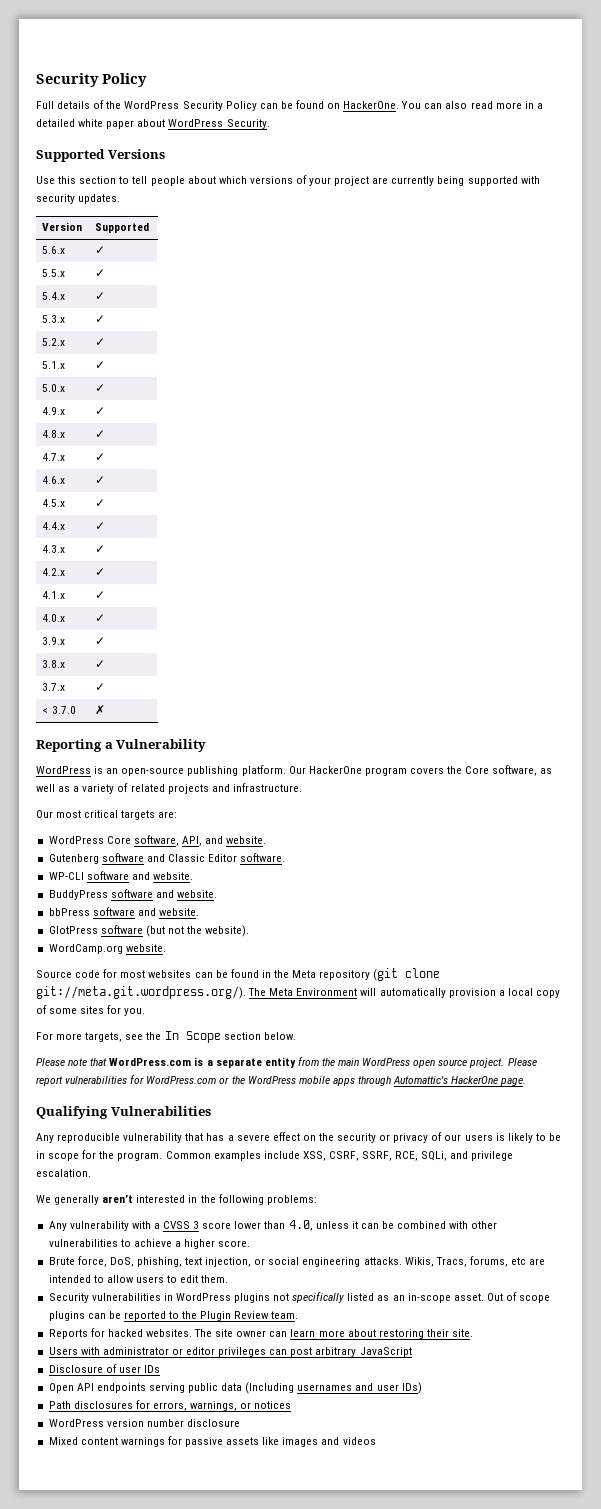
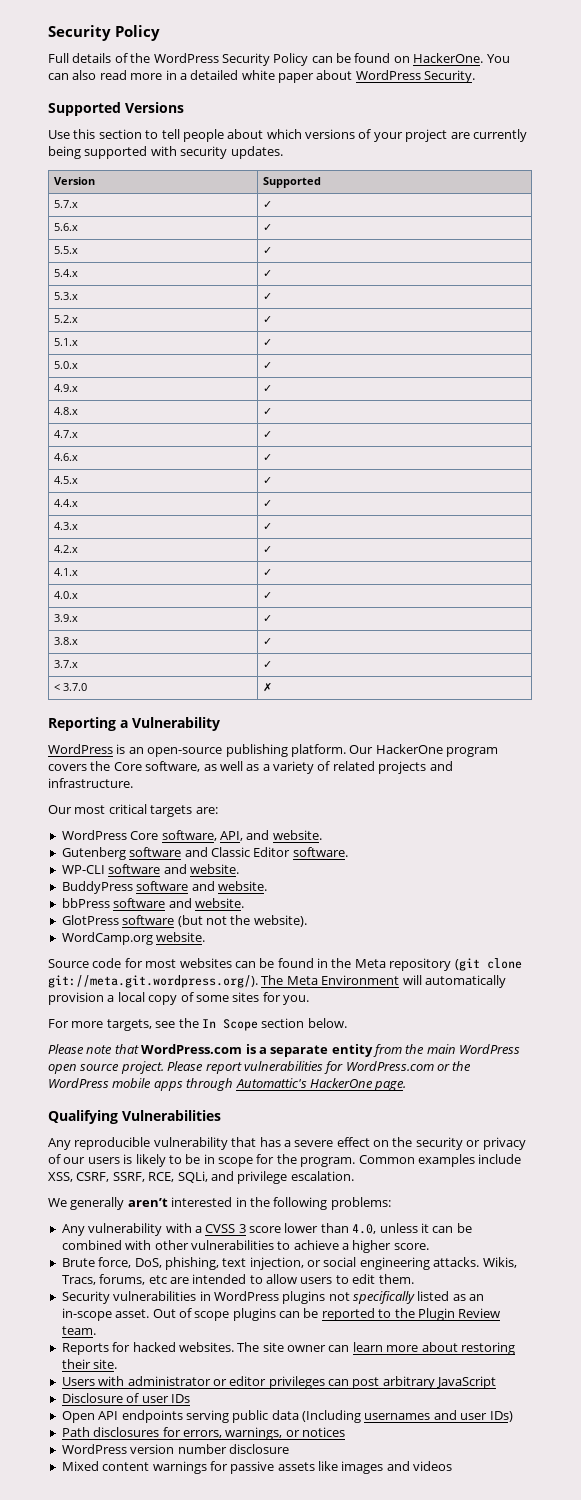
+ 5.7.x | ✓

